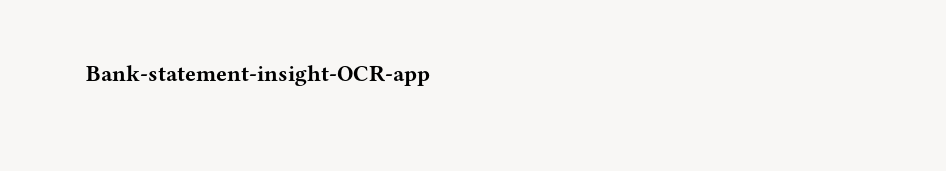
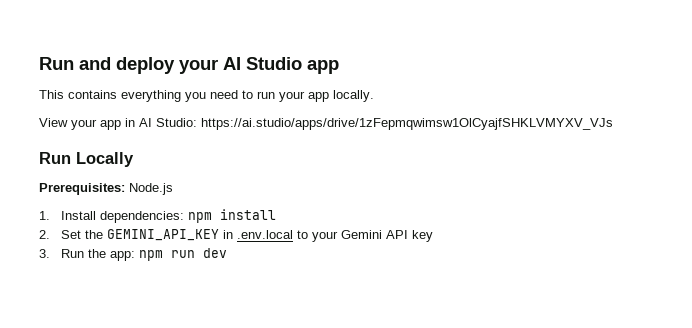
- Bank-statement-insight-OCR-app
+ Run and deploy your AI Studio app
+ This contains everything you need to run your app locally.
+ View your app in AI Studio: https://ai.studio/apps/drive/1zFepmqwimsw1OlCyajfSHKLVMYXV_VJs
+ Run Locally
+ Prerequisites: Node.js
+ 1. Install dependencies: npm install
+ 2. Set the GEMINI_API_KEY in .env.local to your Gemini API key
+ 3. Run the app: npm run dev

